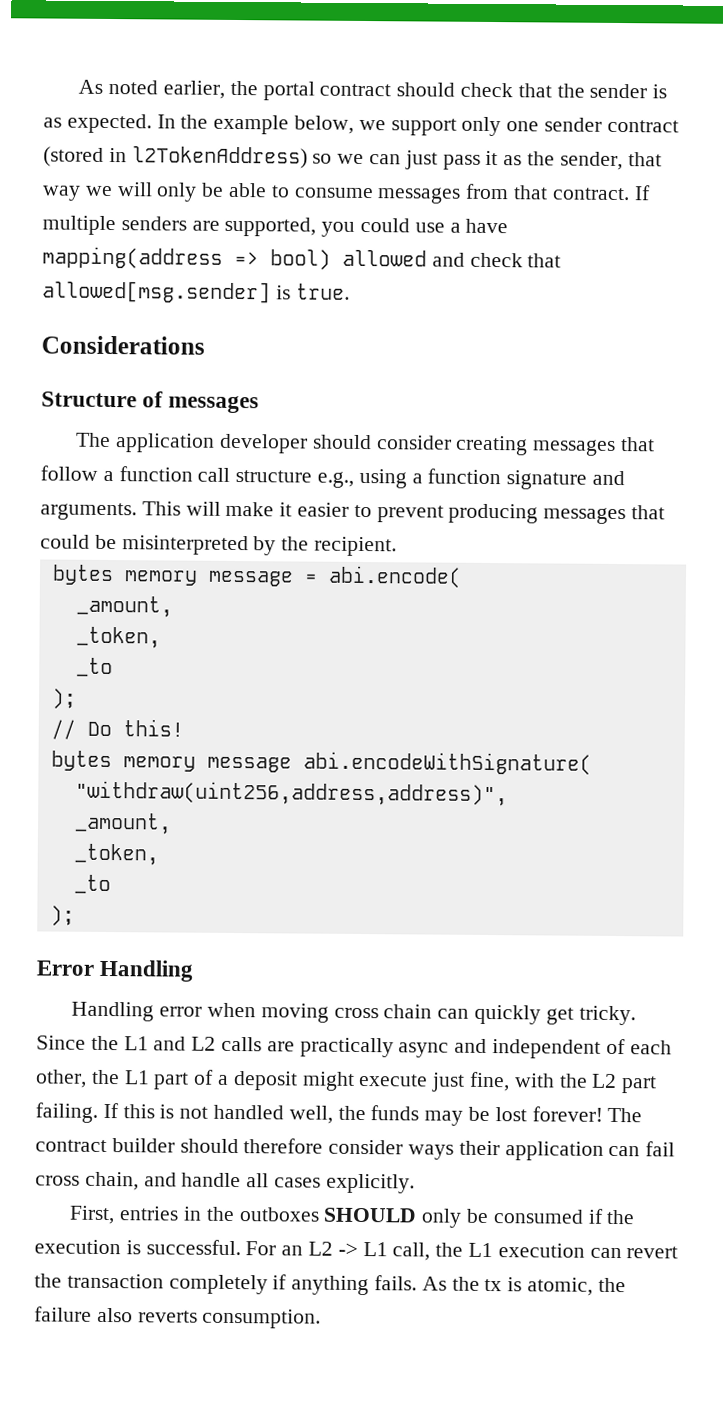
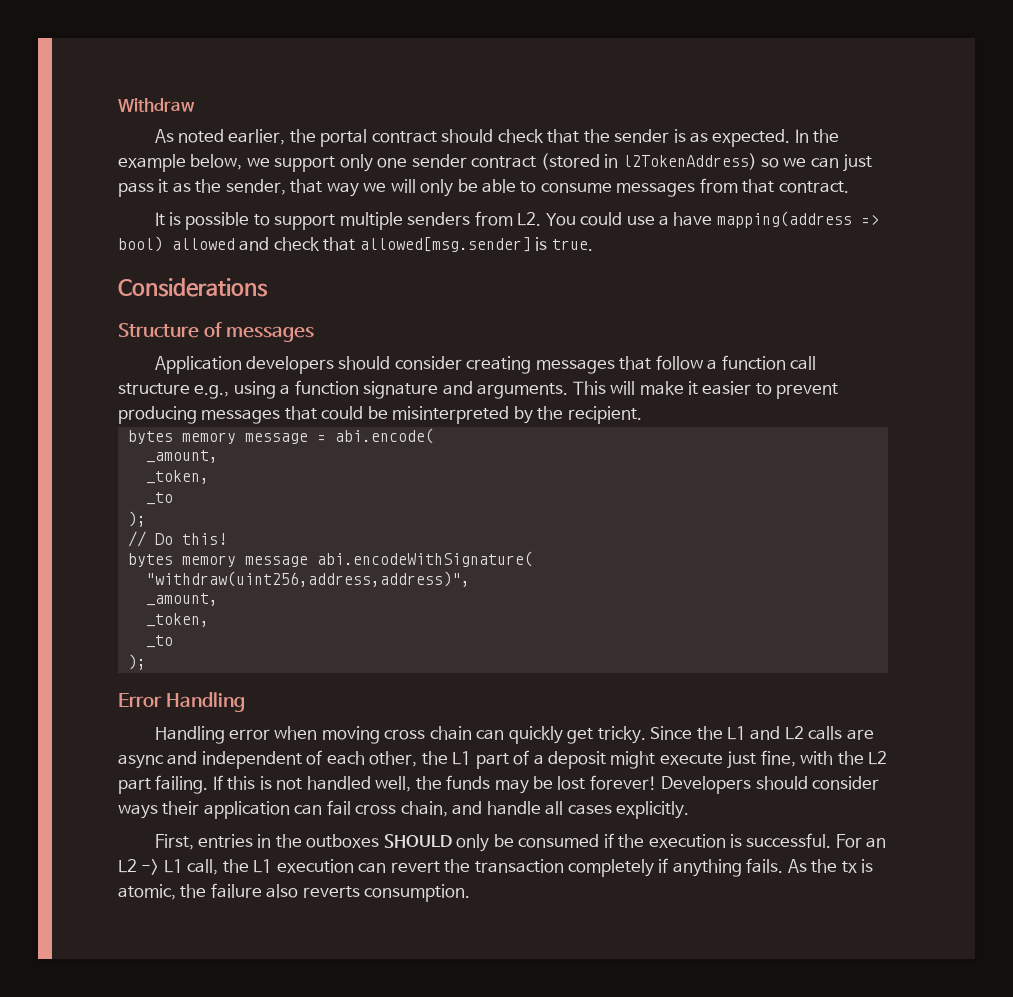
+ Withdraw
- In the example below, we support only one sender contract (stored in l2TokenAddress) so we can just pass it as the sender, that way we will only be able to consume messages from that contract. If multiple senders are supported, you could use a have mapping(address => bool) allowed and check that allowed[msg.sender] is true.
+ In the example below, we support only one sender contract (stored in l2TokenAddress) so we can just pass it as the sender, that way we will only be able to consume messages from that contract.
+ It is possible to support multiple senders from L2. You could use a have mapping(address => bool) allowed and check that allowed[msg.sender] is true.
- The application developer should consider creating messages that follow a function call structure e.g., using a function signature and arguments.
+ Application developers should consider creating messages that follow a function call structure e.g., using a function signature and arguments.
- Since the L1 and L2 calls are practically async and independent of each other, the L1 part of a deposit might execute just fine, with the L2 part failing.
+ Since the L1 and L2 calls are async and independent of each other, the L1 part of a deposit might execute just fine, with the L2 part failing.
- The contract builder should therefore consider ways their application can fail cross chain, and handle all cases explicitly.
+ Developers should consider ways their application can fail cross chain, and handle all cases explicitly.

